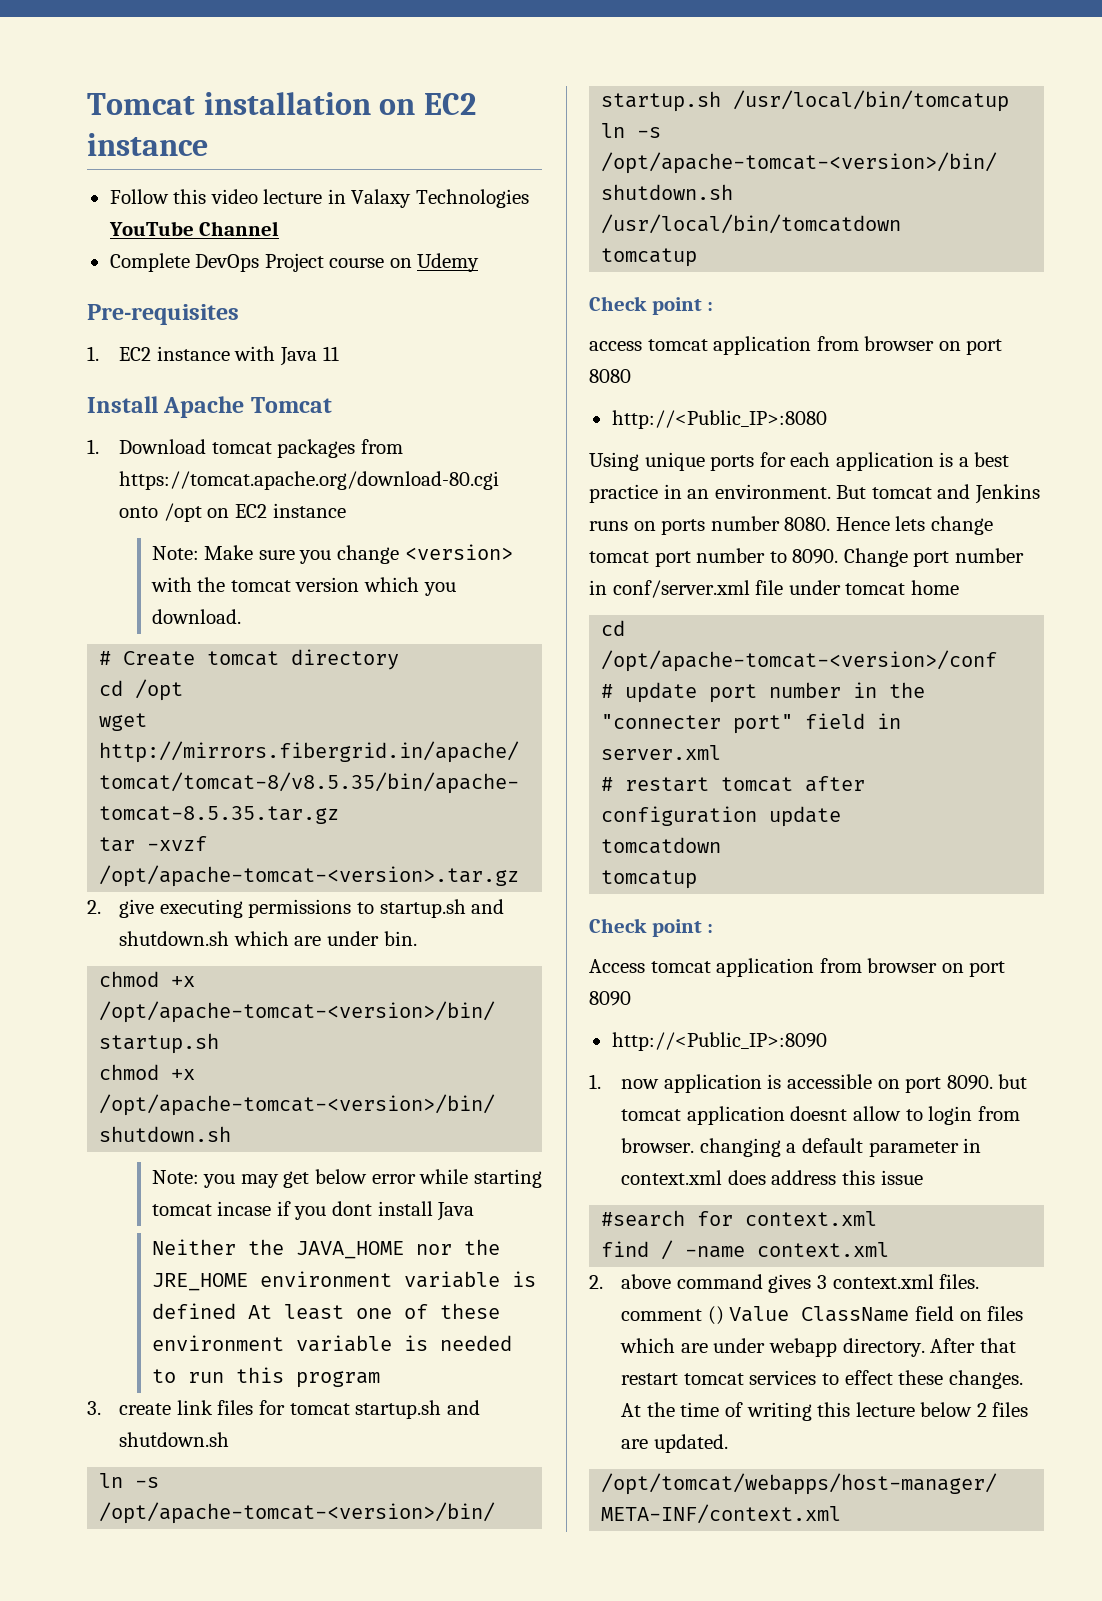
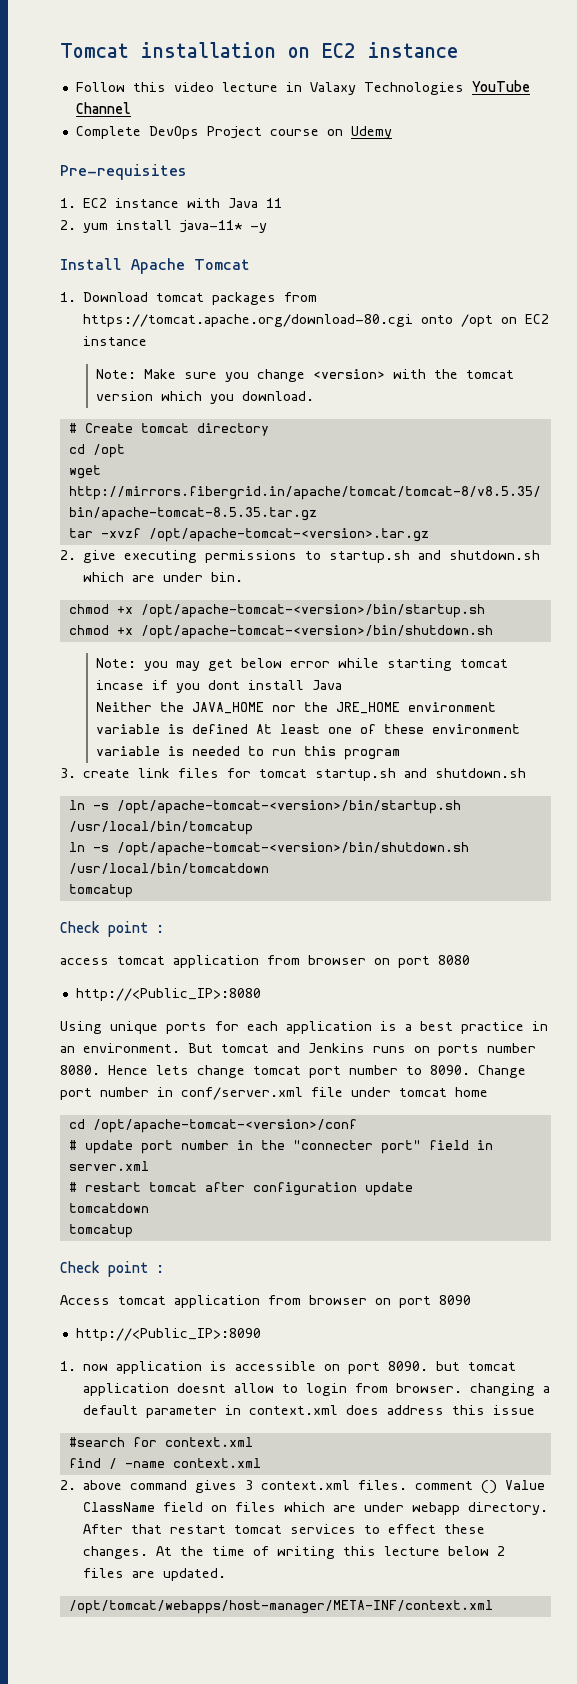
+ 2. yum install java-11* -y

